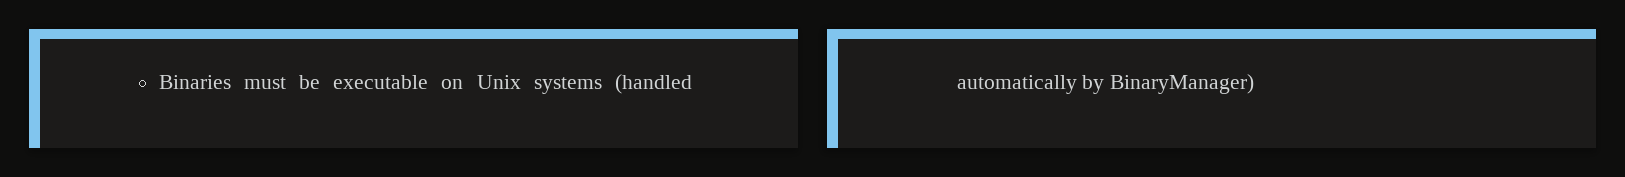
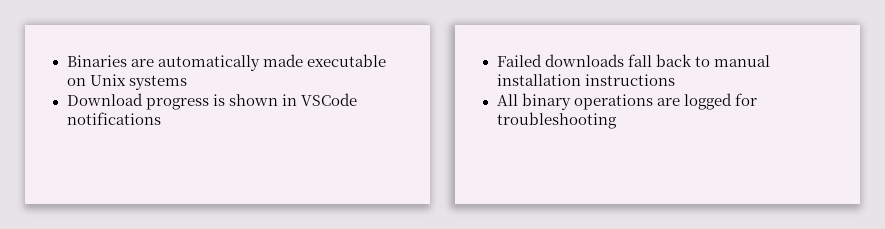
- Binaries must be executable on Unix systems (handled automatically by BinaryManager)
+ Binaries are automatically made executable on Unix systems
+ Download progress is shown in VSCode notifications
+ Failed downloads fall back to manual installation instructions
+ All binary operations are logged for troubleshooting

